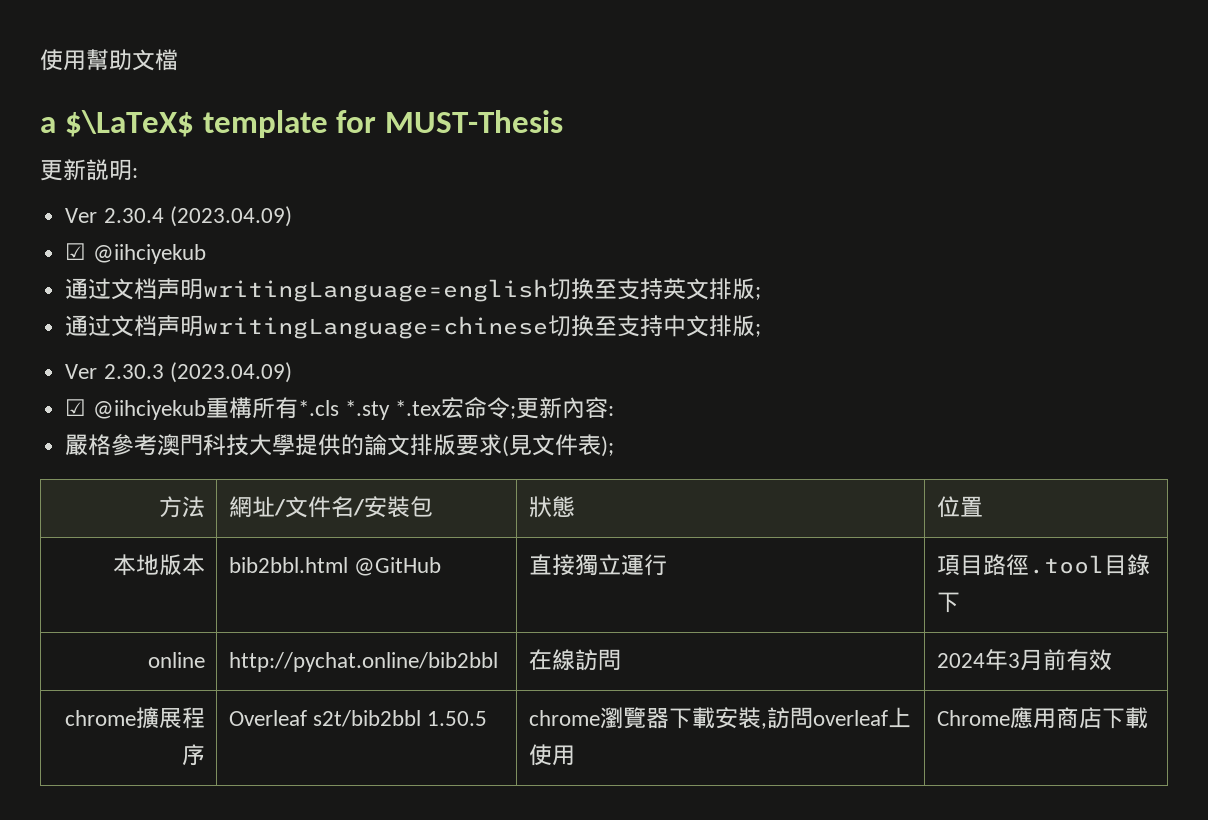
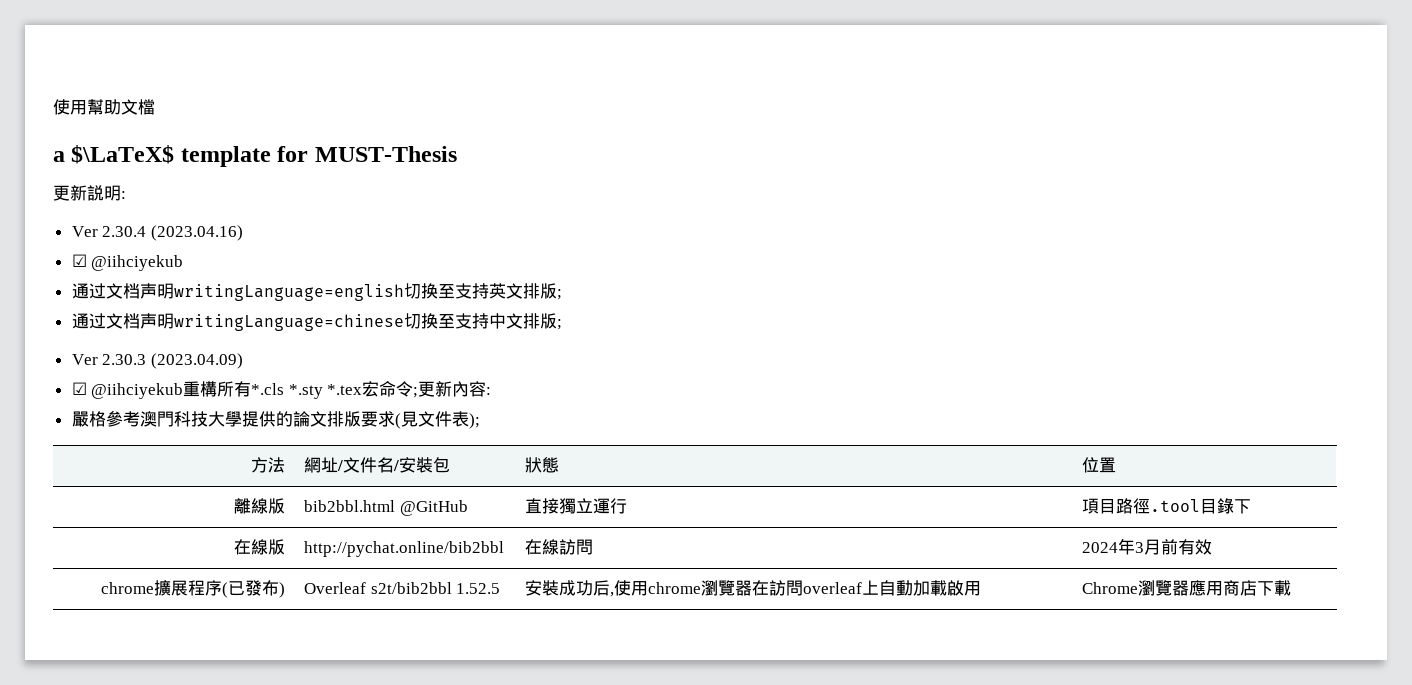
- Ver 2.30.4 (2023.04.09)
+ Ver 2.30.4 (2023.04.16)
- 本地版本 | bib2bbl.html @GitHub | 直接獨立運行 | 項目路徑.tool目錄下
+ 離線版 | bib2bbl.html @GitHub | 直接獨立運行 | 項目路徑.tool目錄下
- online | http://pychat.online/bib2bbl | 在線訪問 | 2024年3月前有效
+ 在線版 | http://pychat.online/bib2bbl | 在線訪問 | 2024年3月前有效
- chrome擴展程序 | Overleaf s2t/bib2bbl 1.50.5 | chrome瀏覽器下載安裝,訪問overleaf上使用 | Chrome應用商店下載
+ chrome擴展程序(已發布) | Overleaf s2t/bib2bbl 1.52.5 | 安裝成功后,使用chrome瀏覽器在訪問overleaf上自動加載啟用 | Chrome瀏覽器應用商店下載

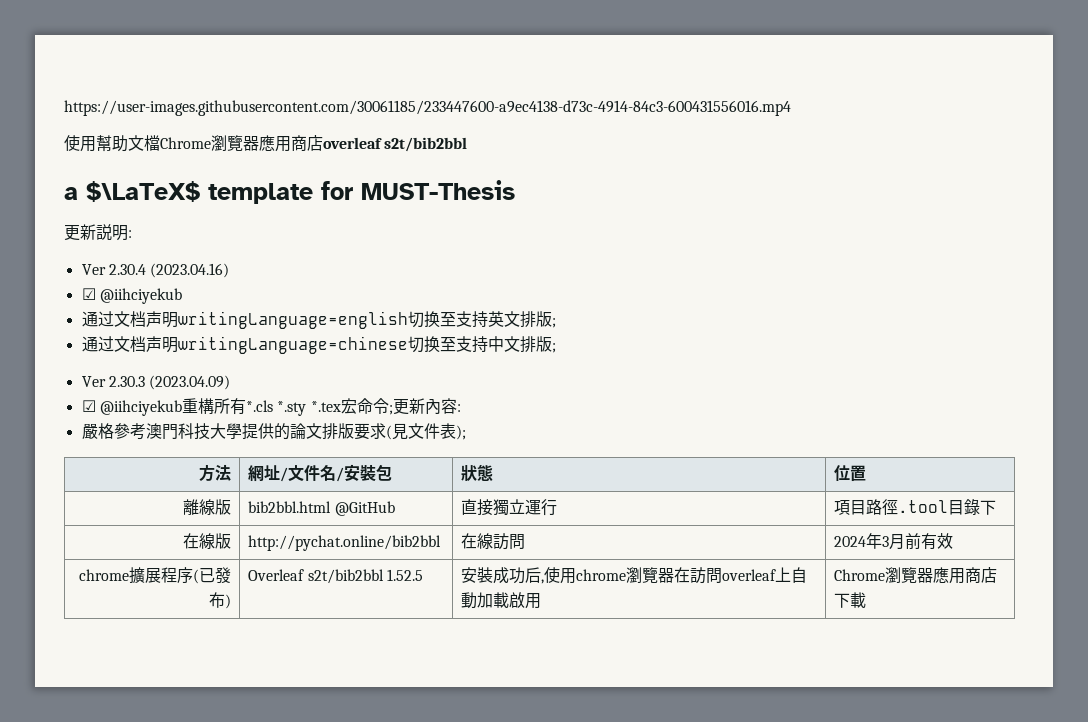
+ https://user-images.githubusercontent.com/30061185/233447600-a9ec4138-d73c-4914-84c3-600431556016.mp4
- 使用幫助文檔
+ 使用幫助文檔Chrome瀏覽器應用商店overleaf s2t/bib2bbl

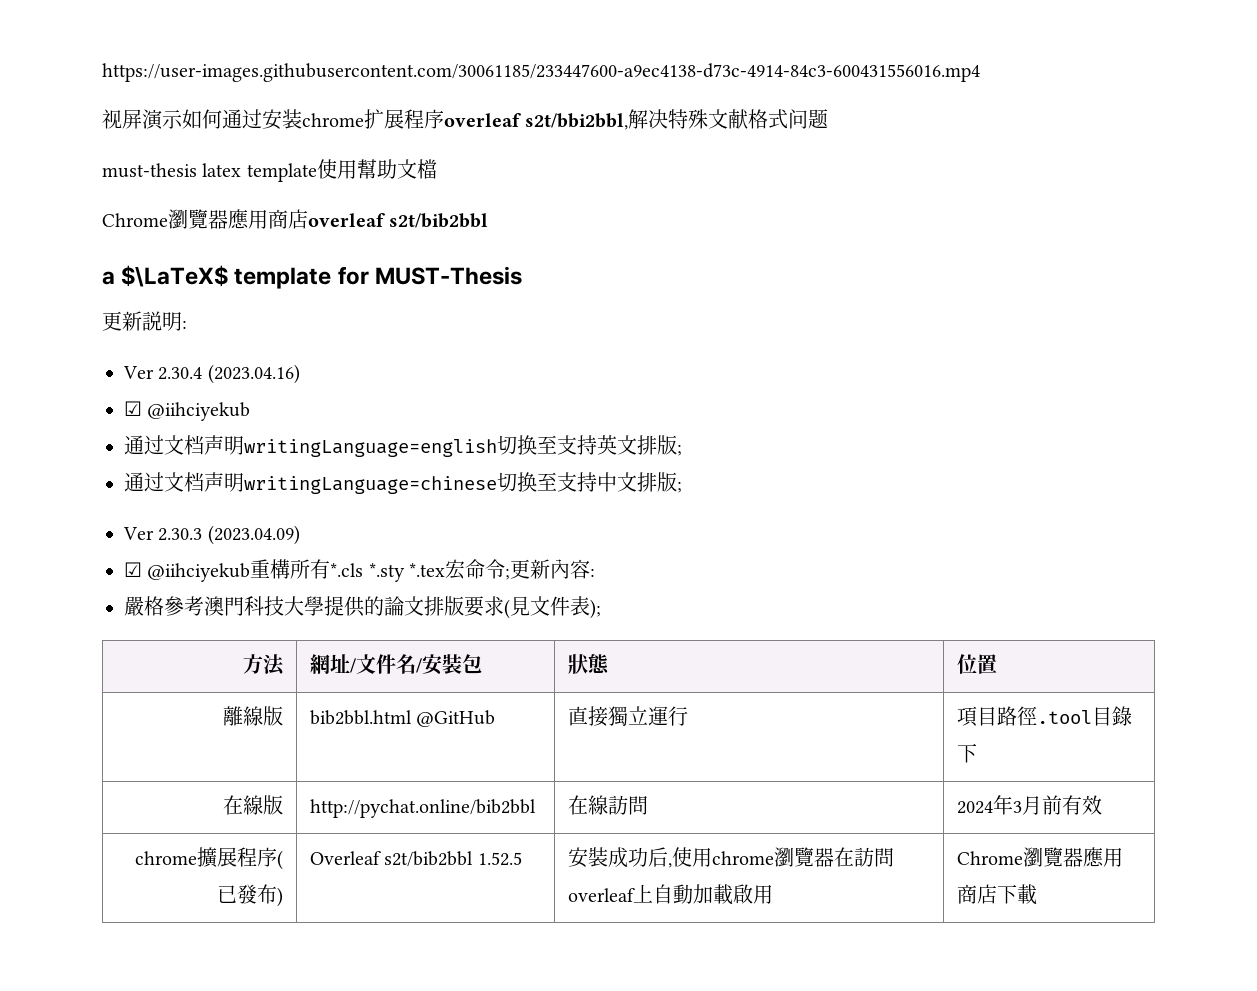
- 使用幫助文檔Chrome瀏覽器應用商店overleaf s2t/bib2bbl
+ 视屏演示如何通过安装chrome扩展程序overleaf s2t/bbi2bbl,解决特殊文献格式问题
+ must-thesis latex template使用幫助文檔
+ Chrome瀏覽器應用商店overleaf s2t/bib2bbl

